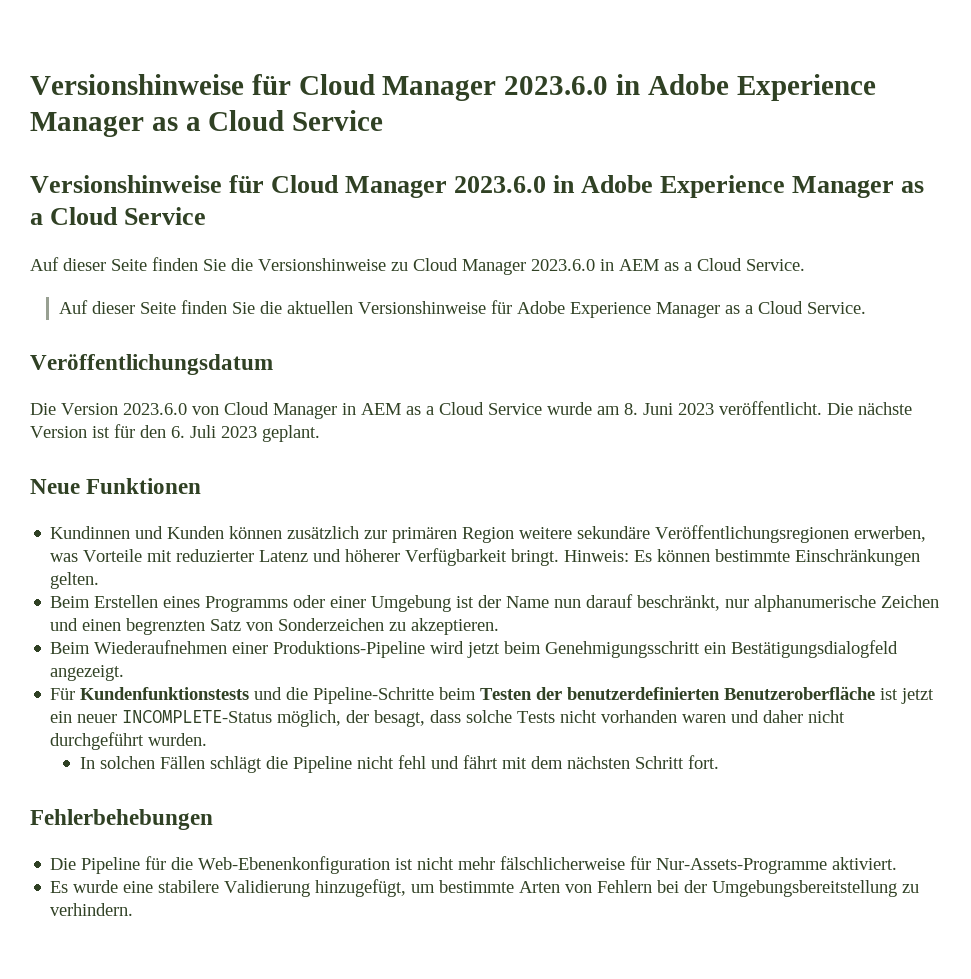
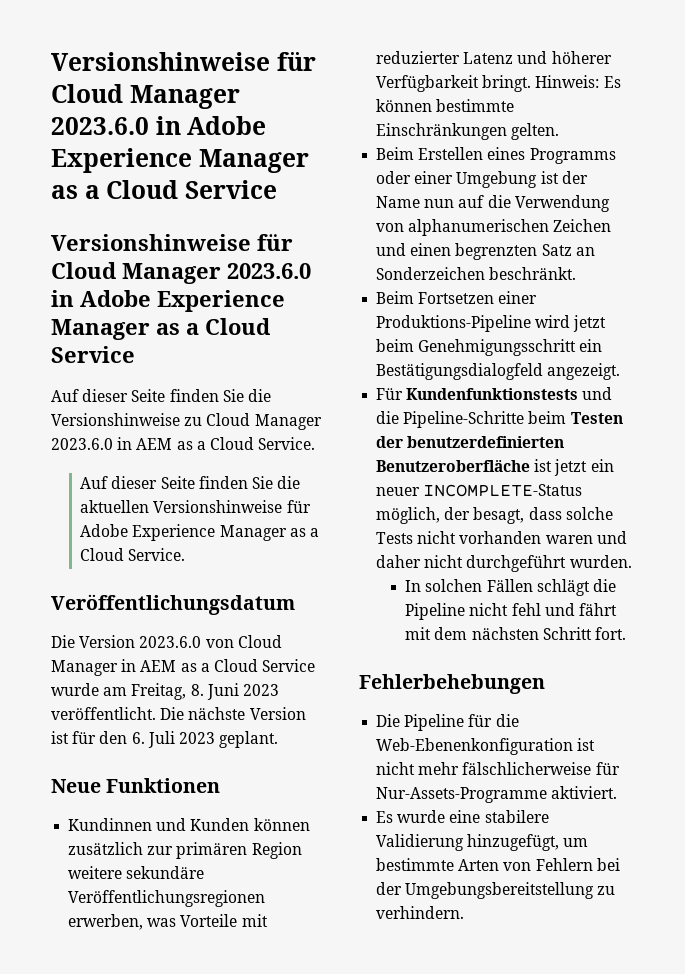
- Die Version 2023.6.0 von Cloud Manager in AEM as a Cloud Service wurde am 8. Juni 2023 veröffentlicht.
+ Die Version 2023.6.0 von Cloud Manager in AEM as a Cloud Service wurde am Freitag, 8. Juni 2023 veröffentlicht.
- Beim Erstellen eines Programms oder einer Umgebung ist der Name nun darauf beschränkt, nur alphanumerische Zeichen und einen begrenzten Satz von Sonderzeichen zu akzeptieren.
- Beim Wiederaufnehmen einer Produktions-Pipeline wird jetzt beim Genehmigungsschritt ein Bestätigungsdialogfeld angezeigt.
+ Beim Erstellen eines Programms oder einer Umgebung ist der Name nun auf die Verwendung von alphanumerischen Zeichen und einen begrenzten Satz an Sonderzeichen beschränkt.
+ Beim Fortsetzen einer Produktions-Pipeline wird jetzt beim Genehmigungsschritt ein Bestätigungsdialogfeld angezeigt.

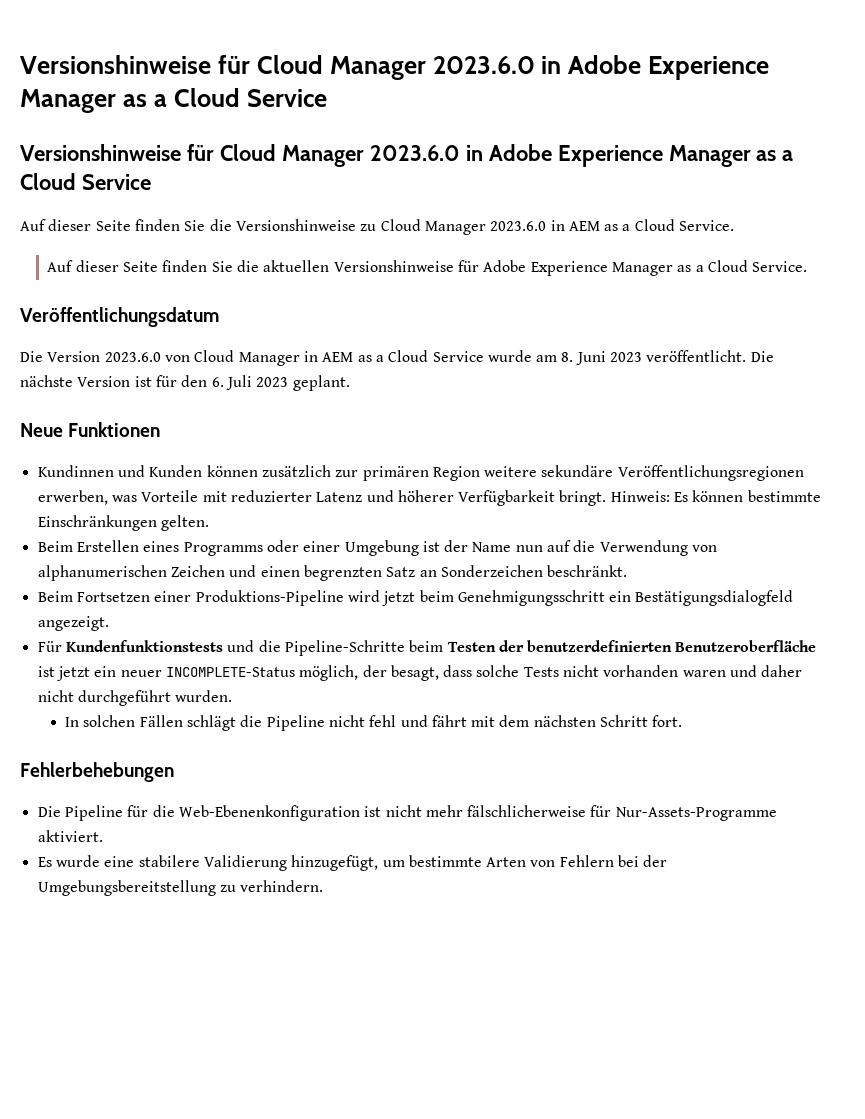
- Die Version 2023.6.0 von Cloud Manager in AEM as a Cloud Service wurde am Freitag, 8. Juni 2023 veröffentlicht.
+ Die Version 2023.6.0 von Cloud Manager in AEM as a Cloud Service wurde am 8. Juni 2023 veröffentlicht.

